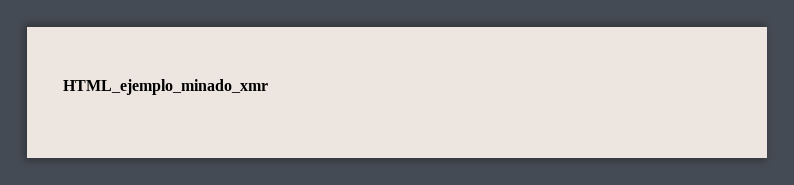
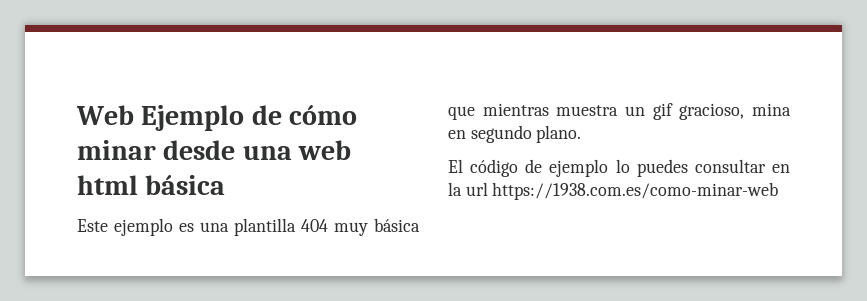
- HTML_ejemplo_minado_xmr
+ Web Ejemplo de cómo minar desde una web html básica
+ Este ejemplo es una plantilla 404 muy básica que mientras muestra un gif gracioso, mina en segundo plano.
+ El código de ejemplo lo puedes consultar en la url https://1938.com.es/como-minar-web

